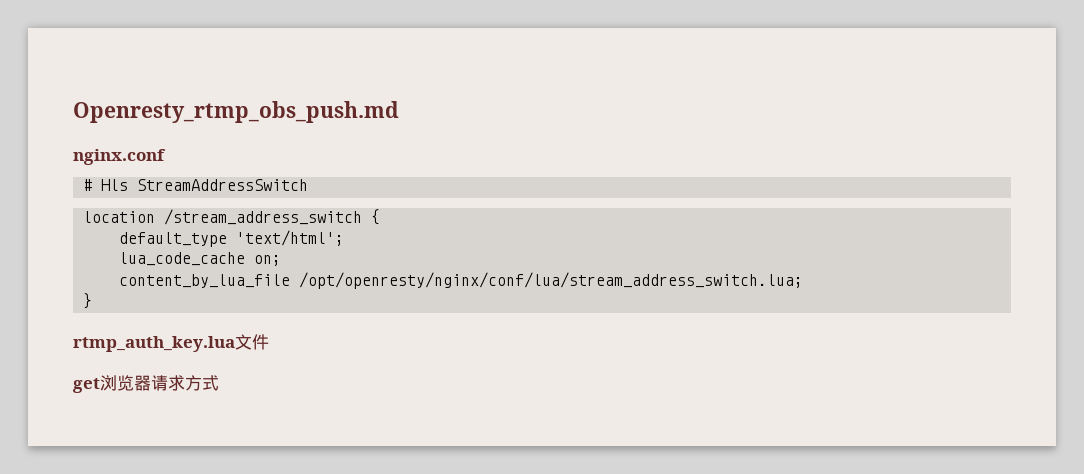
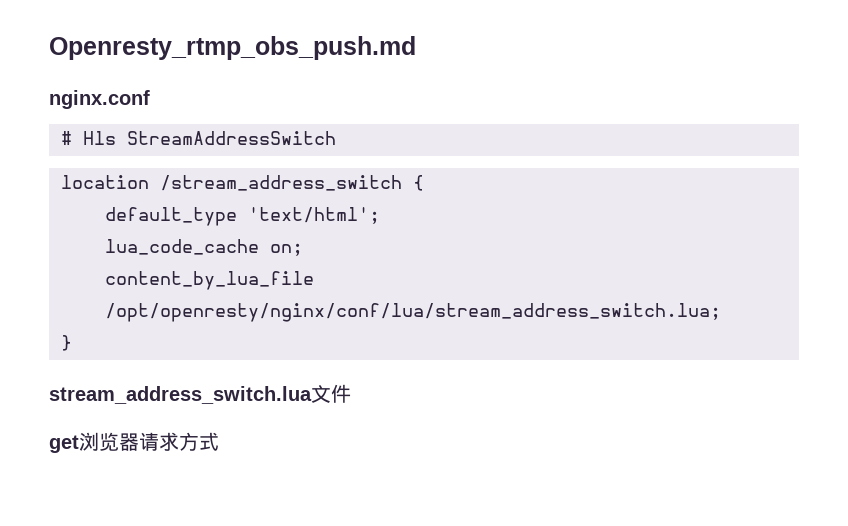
- rtmp_auth_key.lua文件
+ stream_address_switch.lua文件

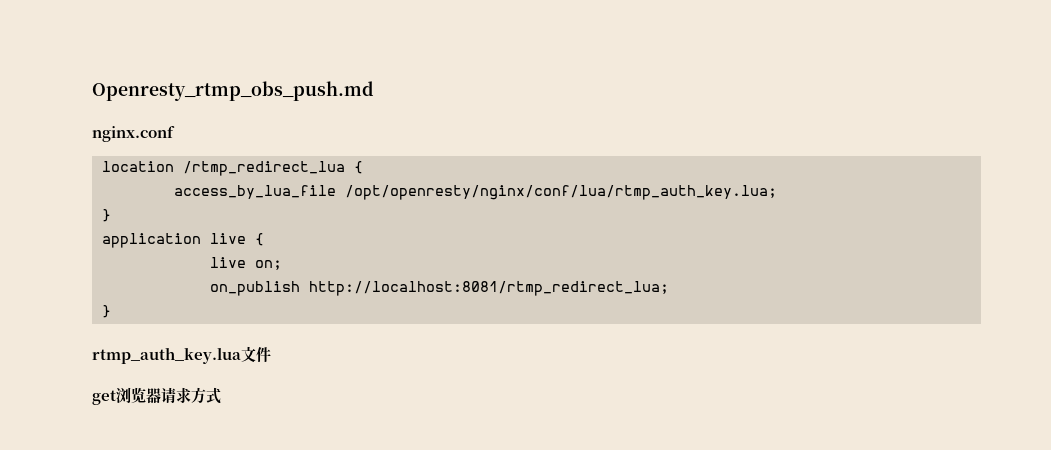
- # Hls StreamAddressSwitch
- location /stream_address_switch {
- default_type 'text/html';
- lua_code_cache on;
- content_by_lua_file /opt/openresty/nginx/conf/lua/stream_address_switch.lua;
+ location /rtmp_redirect_lua {
+ access_by_lua_file /opt/openresty/nginx/conf/lua/rtmp_auth_key.lua;
  }
- stream_address_switch.lua文件
+ application live {
+ live on;
+ on_publish http://localhost:8081/rtmp_redirect_lua;
+ }
+ rtmp_auth_key.lua文件

